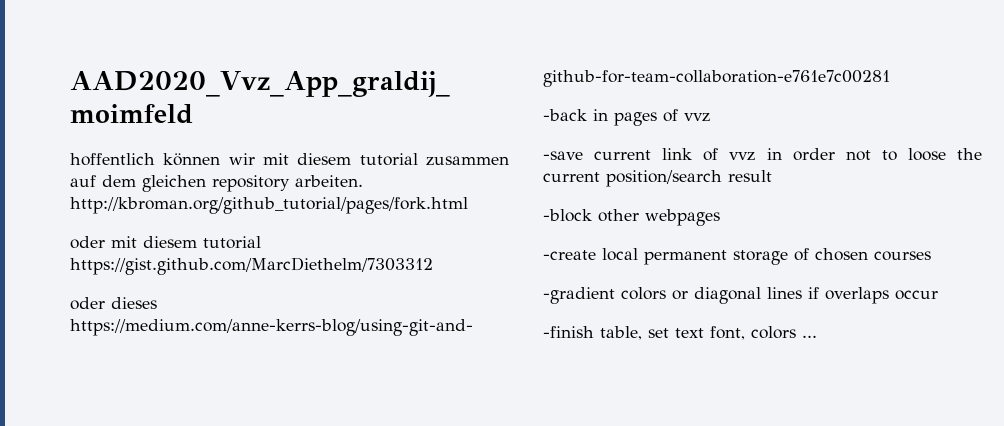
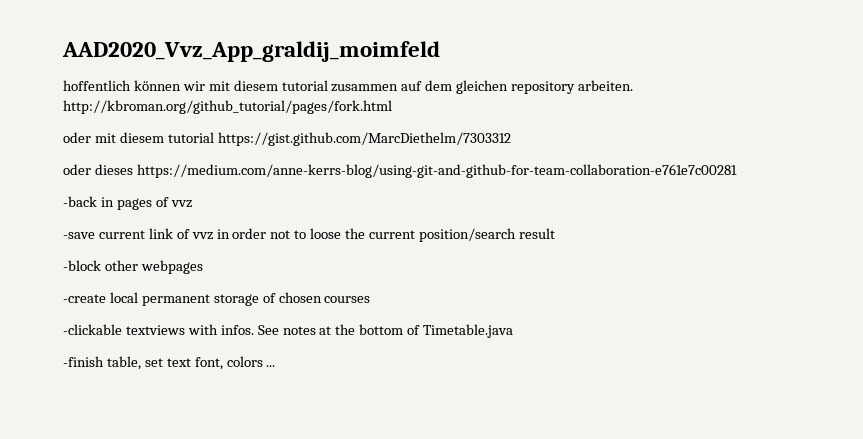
- -gradient colors or diagonal lines if overlaps occur
+ -clickable textviews with infos. See notes at the bottom of Timetable.java

